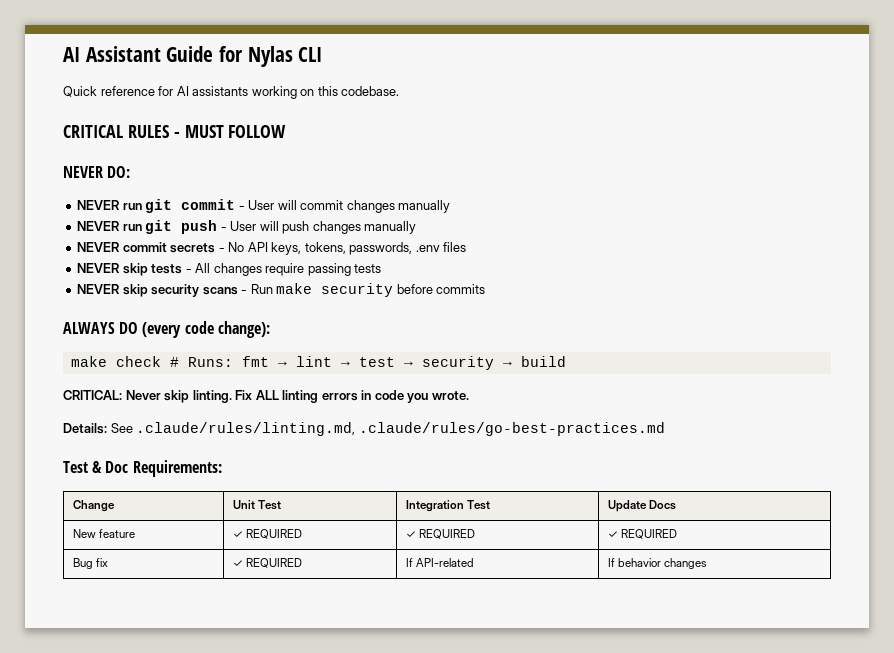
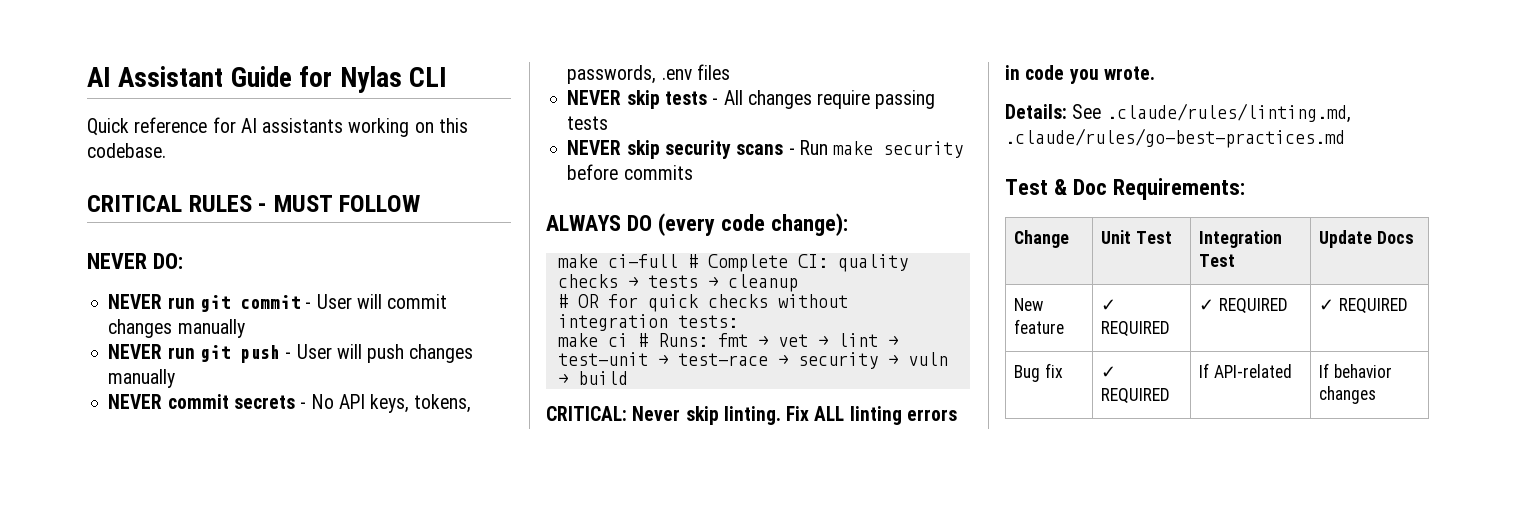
- make check # Runs: fmt → lint → test → security → build
+ make ci-full # Complete CI: quality checks → tests → cleanup
+ # OR for quick checks without integration tests:
+ make ci # Runs: fmt → vet → lint → test-unit → test-race → security → vuln → build

